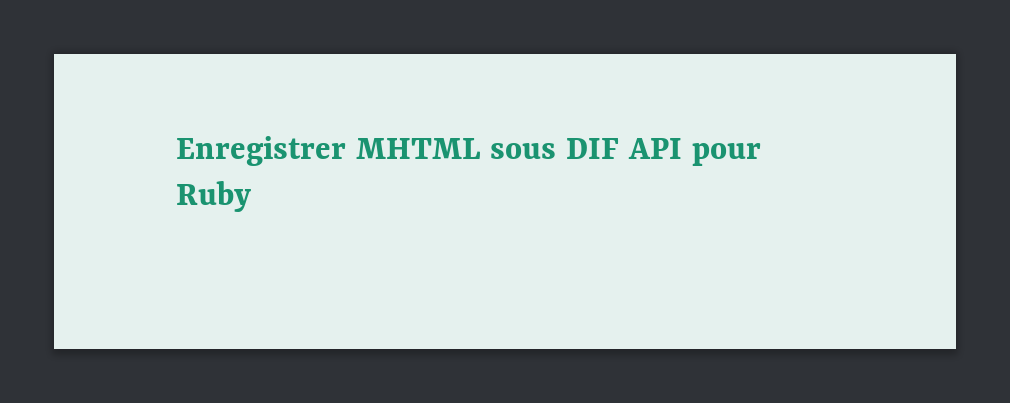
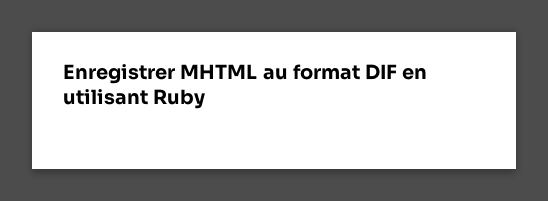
- Enregistrer MHTML sous DIF API pour Ruby
+ Enregistrer MHTML au format DIF en utilisant Ruby

